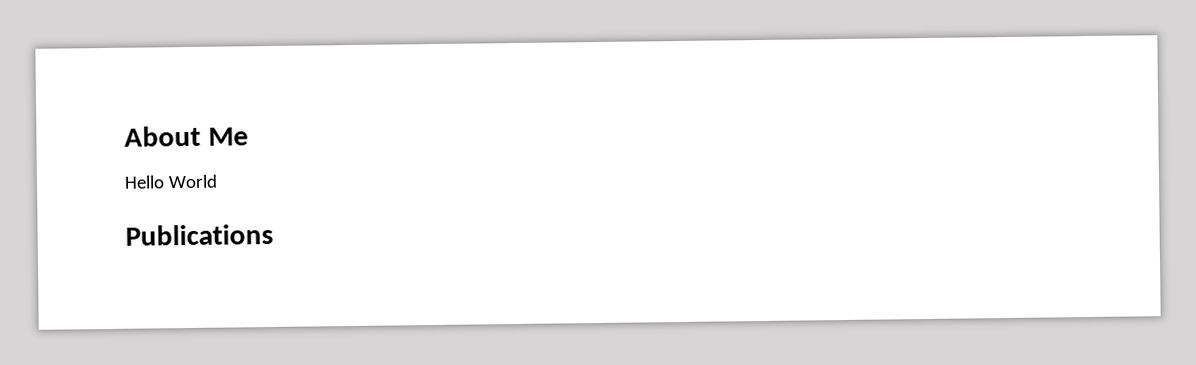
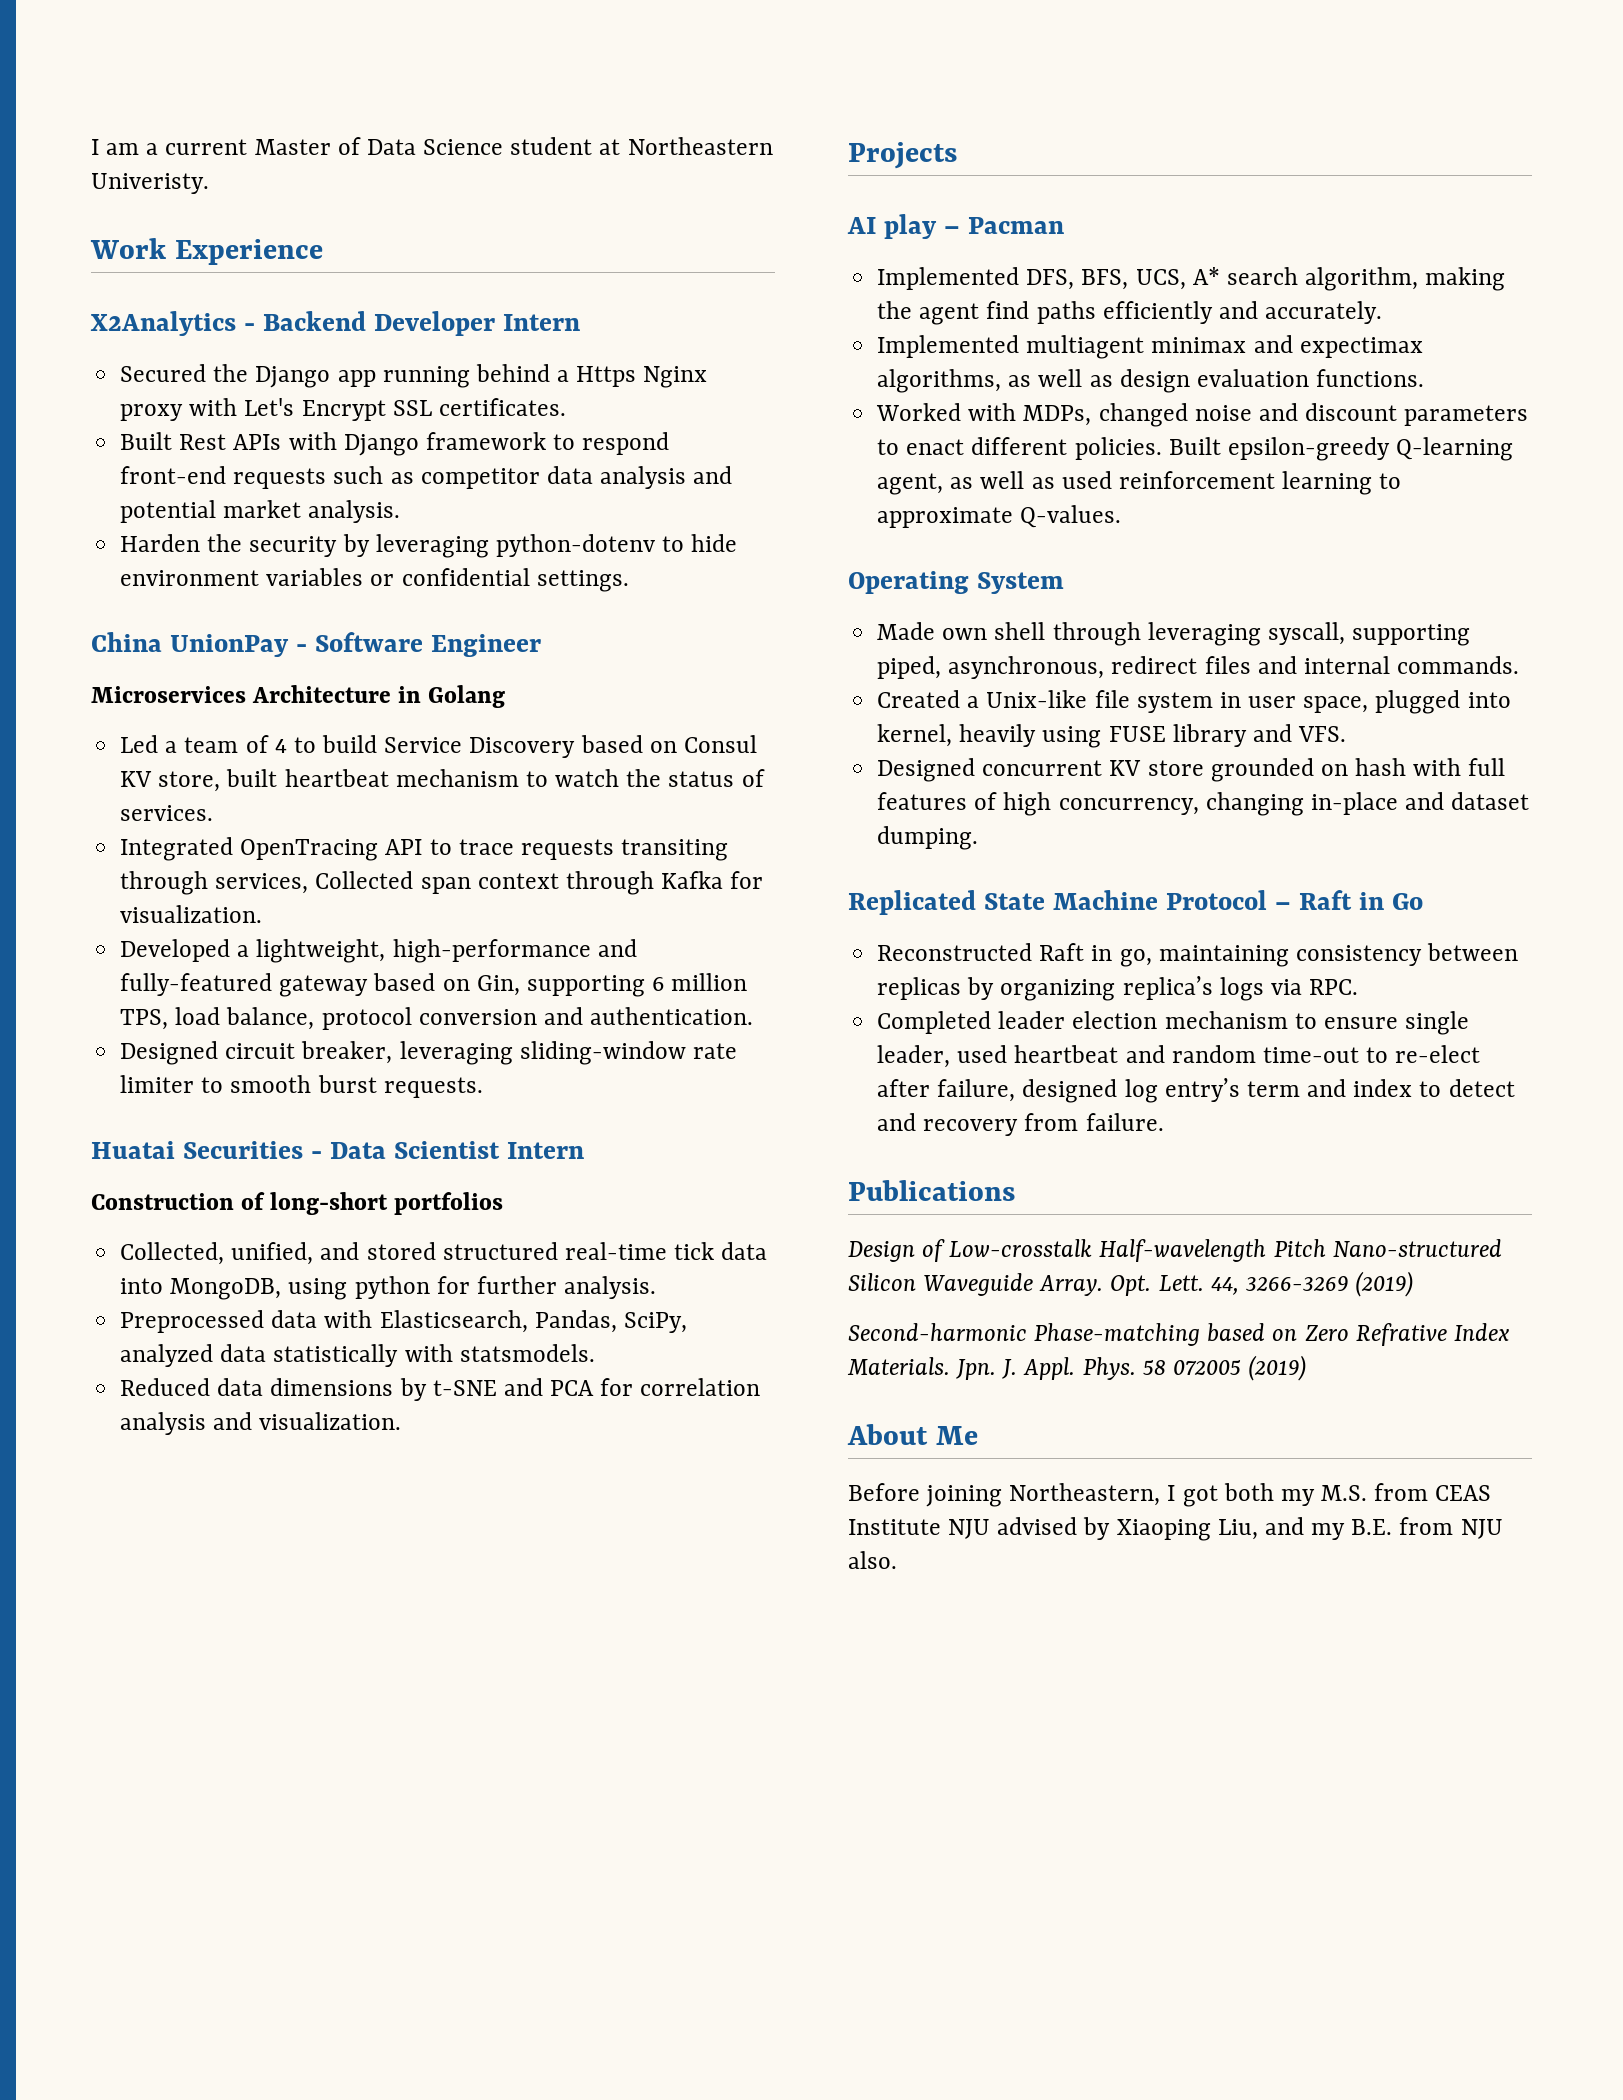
+ I am a current Master of Data Science student at Northeastern Univeristy.
+ Work Experience
+ X2Analytics - Backend Developer Intern
+ Secured the Django app running behind a Https Nginx proxy with Let's Encrypt SSL certificates.
+ Built Rest APIs with Django framework to respond front-end requests such as competitor data analysis and potential market analysis.
+ Harden the security by leveraging python-dotenv to hide environment variables or confidential settings.
+ China UnionPay - Software Engineer
+ Microservices Architecture in Golang
+ Led a team of 4 to build Service Discovery based on Consul KV store, built heartbeat mechanism to watch the status of services.
+ Integrated OpenTracing API to trace requests transiting through services, Collected span context through Kafka for visualization.
+ Developed a lightweight, high-performance and fully-featured gateway based on Gin, supporting 6 million TPS, load balance, protocol conversion and authentication.
+ Designed circuit breaker, leveraging sliding-window rate limiter to smooth burst requests.
+ Huatai Securities - Data Scientist Intern
+ Construction of long-short portfolios
+ Collected, unified, and stored structured real-time tick data into MongoDB, using python for further analysis.
+ Preprocessed data with Elasticsearch, Pandas, SciPy, analyzed data statistically with statsmodels.
+ Reduced data dimensions by t-SNE and PCA for correlation analysis and visualization.
+ Projects
+ AI play – Pacman
+ Implemented DFS, BFS, UCS, A* search algorithm, making the agent find paths efficiently and accurately.
+ Implemented multiagent minimax and expectimax algorithms, as well as design evaluation functions.
+ Worked with MDPs, changed noise and discount parameters to enact different policies. Built epsilon-greedy Q-learning agent, as well as used reinforcement learning to approximate Q-values.
+ Operating System
+ Made own shell through leveraging syscall, supporting piped, asynchronous, redirect files and internal commands.
+ Created a Unix-like file system in user space, plugged into kernel, heavily using FUSE library and VFS.
+ Designed concurrent KV store grounded on hash with full features of high concurrency, changing in-place and dataset dumping.
+ Replicated State Machine Protocol – Raft in Go
+ Reconstructed Raft in go, maintaining consistency between replicas by organizing replica’s logs via RPC.
+ Completed leader election mechanism to ensure single leader, used heartbeat and random time-out to re-elect after failure, designed log entry’s term and index to detect and recovery from failure.
+ Publications
+ Design of Low-crosstalk Half-wavelength Pitch Nano-structured Silicon Waveguide Array. Opt. Lett. 44, 3266-3269 (2019)
+ Second-harmonic Phase-matching based on Zero Refrative Index Materials. Jpn. J. Appl. Phys. 58 072005 (2019)
  About Me
- Hello World
- Publications
+ Before joining Northeastern, I got both my M.S. from CEAS Institute NJU advised by Xiaoping Liu, and my B.E. from NJU also.

